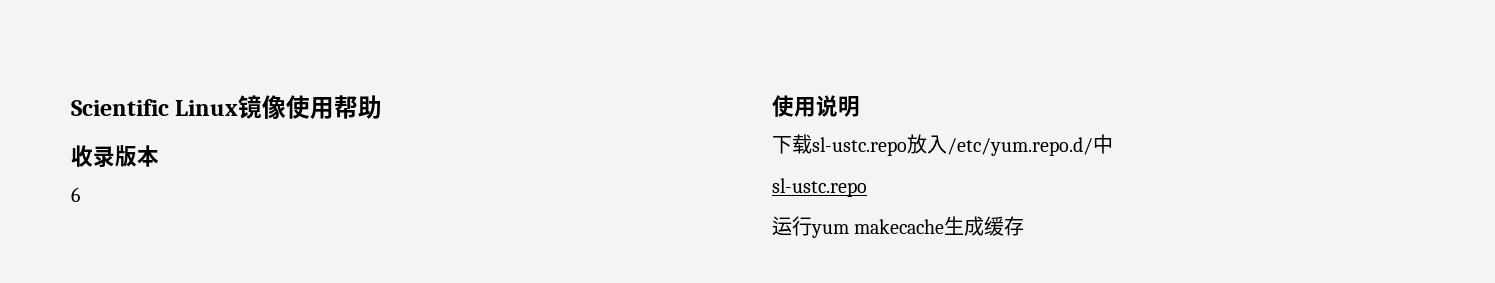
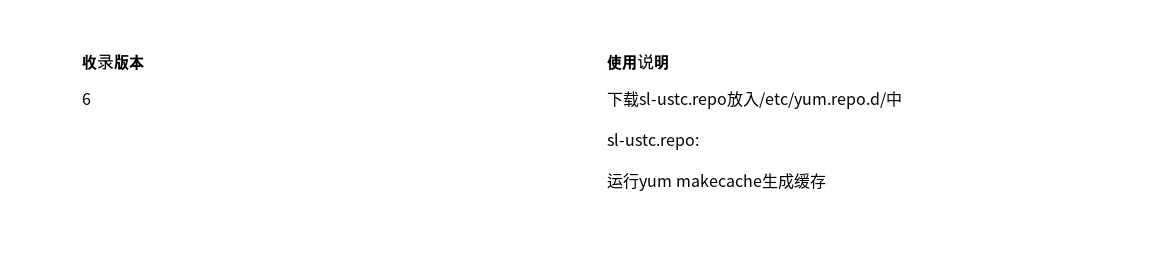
- Scientific Linux镜像使用帮助
  下载sl-ustc.repo放入/etc/yum.repo.d/中
- sl-ustc.repo
+ sl-ustc.repo:

